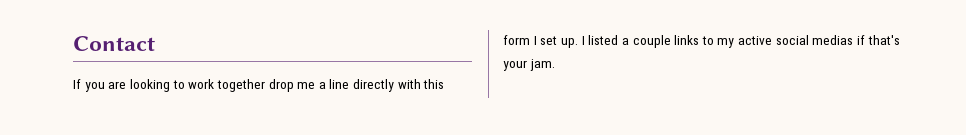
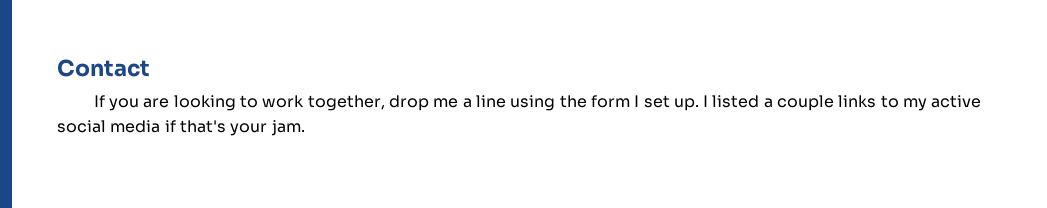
- If you are looking to work together drop me a line directly with this form I set up.
+ If you are looking to work together, drop me a line using the form I set up.
- I listed a couple links to my active social medias if that's your jam.
+ I listed a couple links to my active social media if that's your jam.

